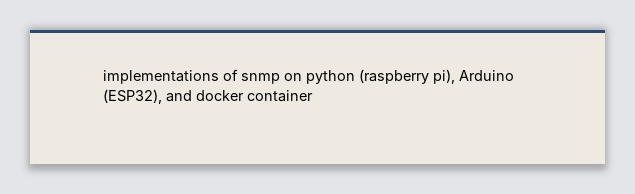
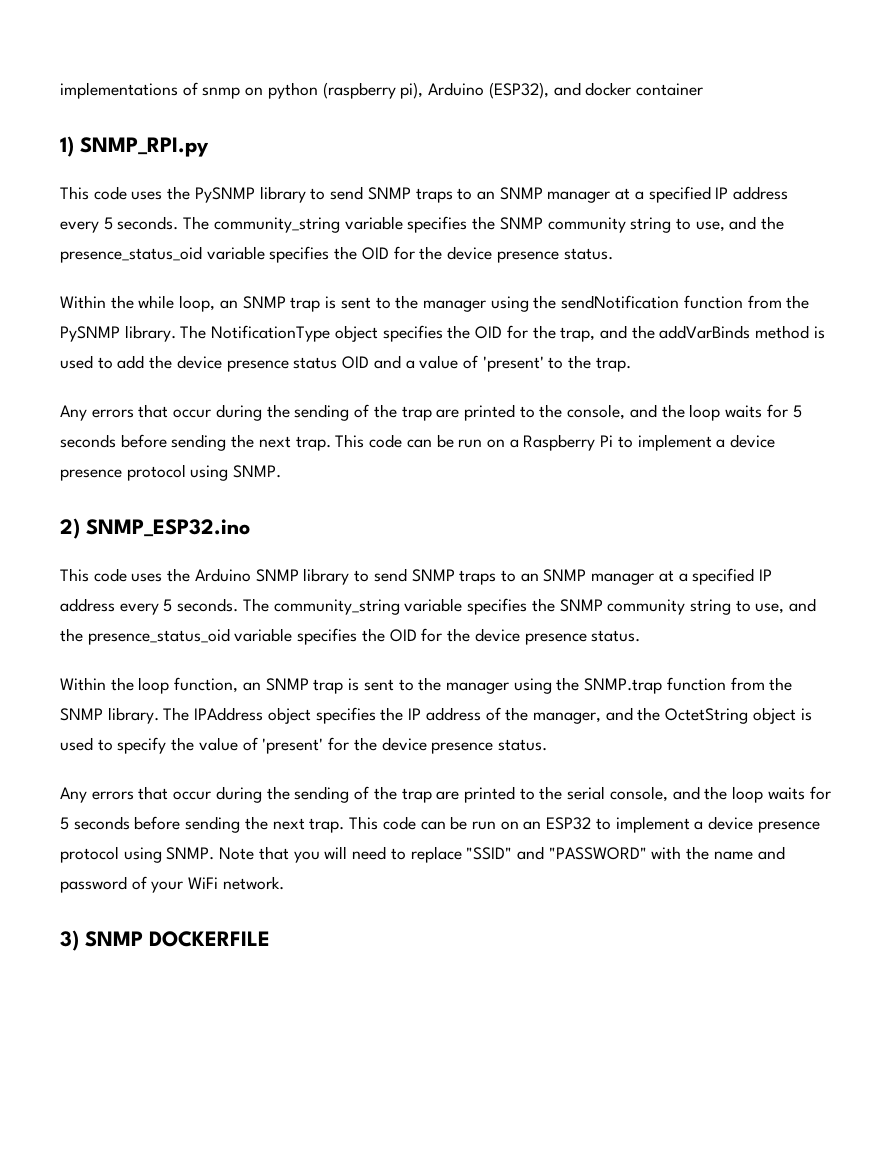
+ 1) SNMP_RPI.py
+ This code uses the PySNMP library to send SNMP traps to an SNMP manager at a specified IP address every 5 seconds. The community_string variable specifies the SNMP community string to use, and the presence_status_oid variable specifies the OID for the device presence status.
+ Within the while loop, an SNMP trap is sent to the manager using the sendNotification function from the PySNMP library. The NotificationType object specifies the OID for the trap, and the addVarBinds method is used to add the device presence status OID and a value of 'present' to the trap.
+ Any errors that occur during the sending of the trap are printed to the console, and the loop waits for 5 seconds before sending the next trap. This code can be run on a Raspberry Pi to implement a device presence protocol using SNMP.
+ 2) SNMP_ESP32.ino
+ This code uses the Arduino SNMP library to send SNMP traps to an SNMP manager at a specified IP address every 5 seconds. The community_string variable specifies the SNMP community string to use, and the presence_status_oid variable specifies the OID for the device presence status.
+ Within the loop function, an SNMP trap is sent to the manager using the SNMP.trap function from the SNMP library. The IPAddress object specifies the IP address of the manager, and the OctetString object is used to specify the value of 'present' for the device presence status.
+ Any errors that occur during the sending of the trap are printed to the serial console, and the loop waits for 5 seconds before sending the next trap. This code can be run on an ESP32 to implement a device presence protocol using SNMP. Note that you will need to replace "SSID" and "PASSWORD" with the name and password of your WiFi network.
+ 3) SNMP DOCKERFILE

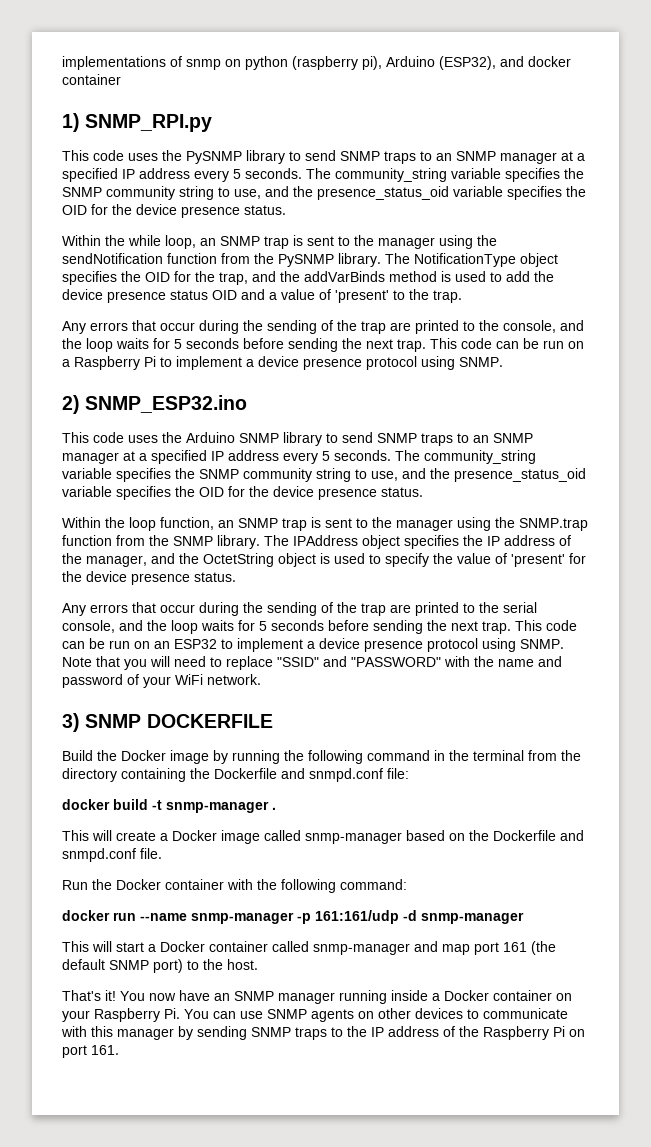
+ Build the Docker image by running the following command in the terminal from the directory containing the Dockerfile and snmpd.conf file:
+ docker build -t snmp-manager .
+ This will create a Docker image called snmp-manager based on the Dockerfile and snmpd.conf file.
+ Run the Docker container with the following command:
+ docker run --name snmp-manager -p 161:161/udp -d snmp-manager
+ This will start a Docker container called snmp-manager and map port 161 (the default SNMP port) to the host.
+ That's it! You now have an SNMP manager running inside a Docker container on your Raspberry Pi. You can use SNMP agents on other devices to communicate with this manager by sending SNMP traps to the IP address of the Raspberry Pi on port 161.

